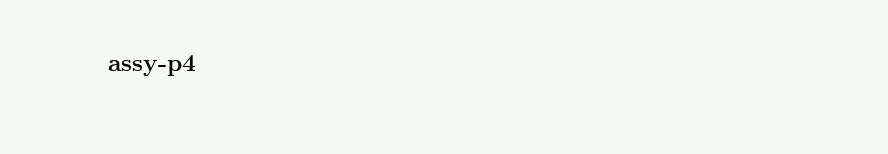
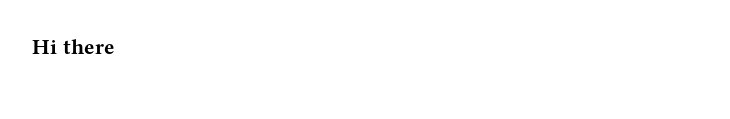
- assy-p4
+ Hi there

